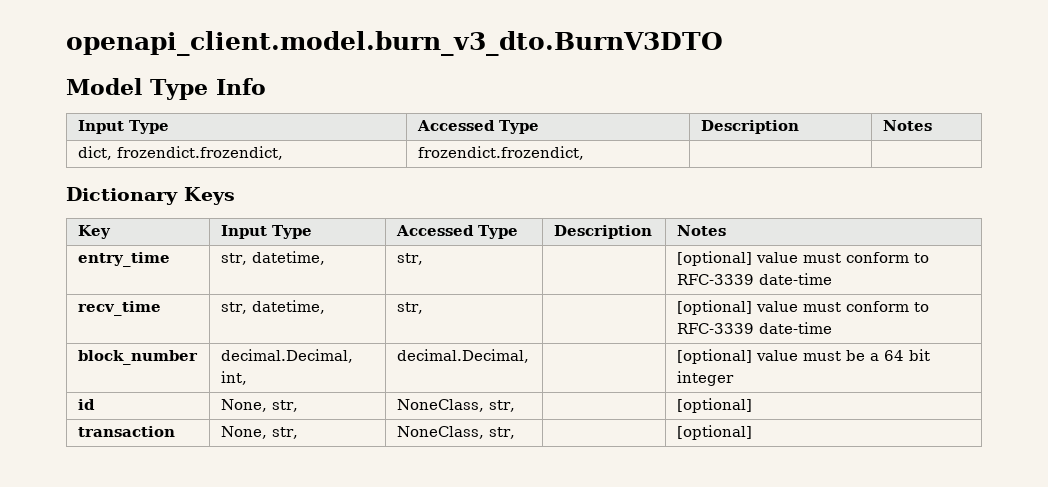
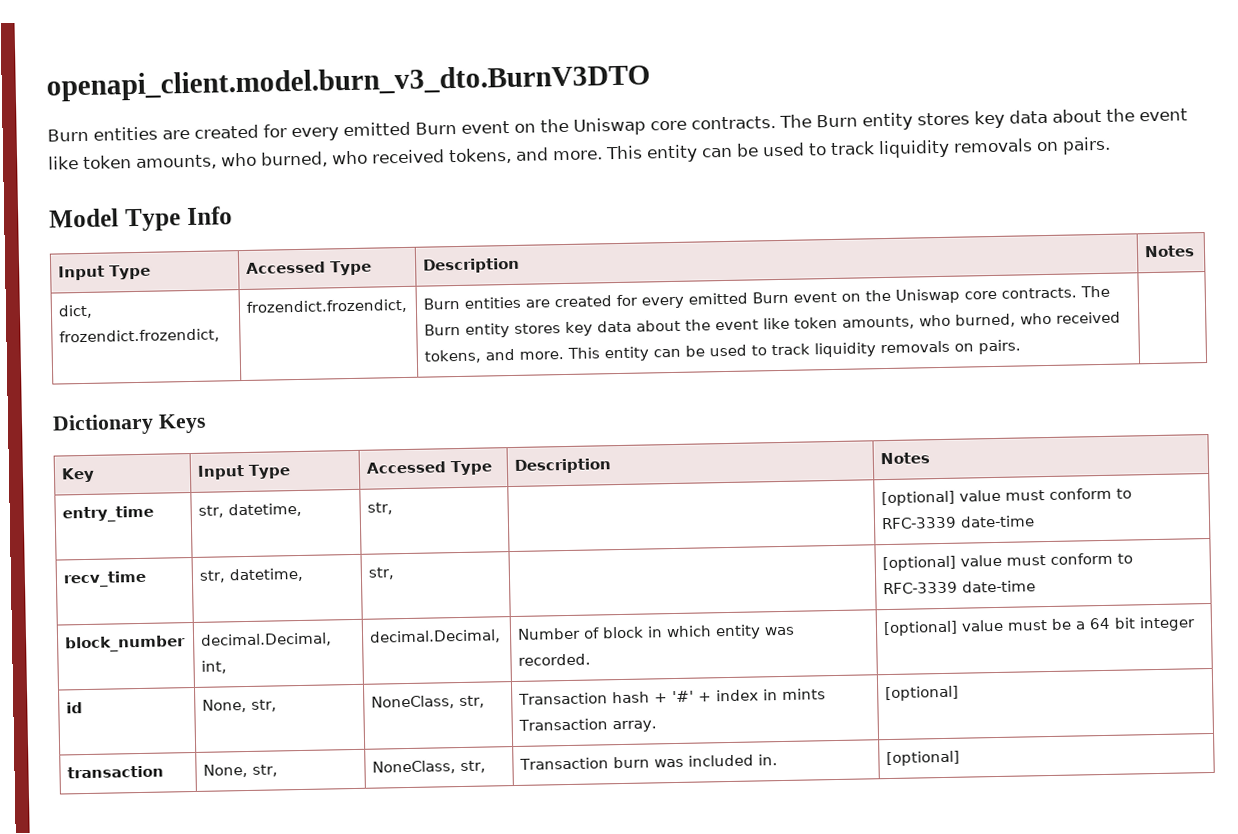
  openapi_client.model.burn_v3_dto.BurnV3DTO
+ Burn entities are created for every emitted Burn event on the Uniswap core contracts. The Burn entity stores key data about the event like token amounts, who burned, who received tokens, and more. This entity can be used to track liquidity removals on pairs.
- dict, frozendict.frozendict, | frozendict.frozendict,
+ dict, frozendict.frozendict, | frozendict.frozendict, | Burn entities are created for every emitted Burn event on the Uniswap core contracts. The Burn entity stores key data about the event like token amounts, who burned, who received tokens, and more. This entity can be used to track liquidity removals on pairs.
- block_number | decimal.Decimal, int, | decimal.Decimal, | | [optional] value must be a 64 bit integer
+ block_number | decimal.Decimal, int, | decimal.Decimal, | Number of block in which entity was recorded. | [optional] value must be a 64 bit integer
- id | None, str, | NoneClass, str, | | [optional]
+ id | None, str, | NoneClass, str, | Transaction hash + '#' + index in mints Transaction array. | [optional]
- transaction | None, str, | NoneClass, str, | | [optional]
+ transaction | None, str, | NoneClass, str, | Transaction burn was included in. | [optional]

